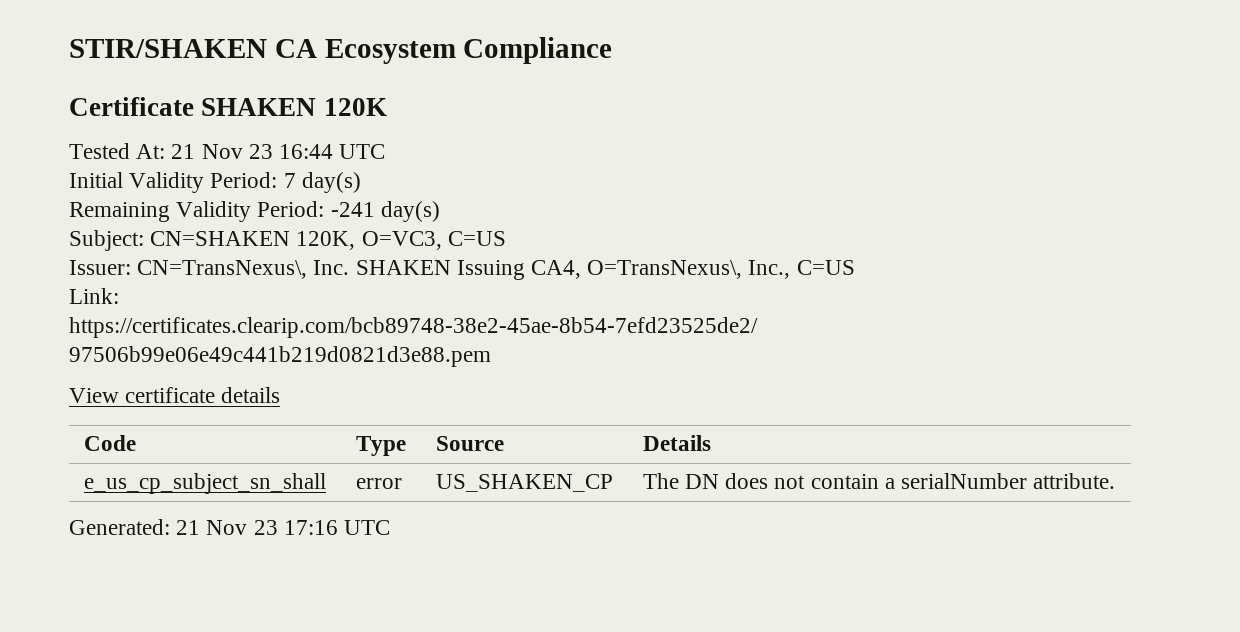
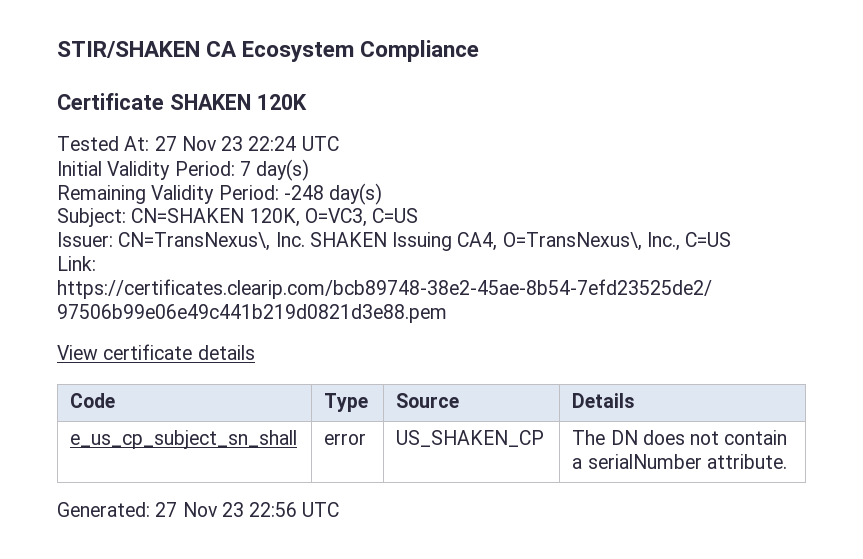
- Tested At: 21 Nov 23 16:44 UTC
+ Tested At: 27 Nov 23 22:24 UTC
- Remaining Validity Period: -241 day(s)
+ Remaining Validity Period: -248 day(s)
- Generated: 21 Nov 23 17:16 UTC
+ Generated: 27 Nov 23 22:56 UTC

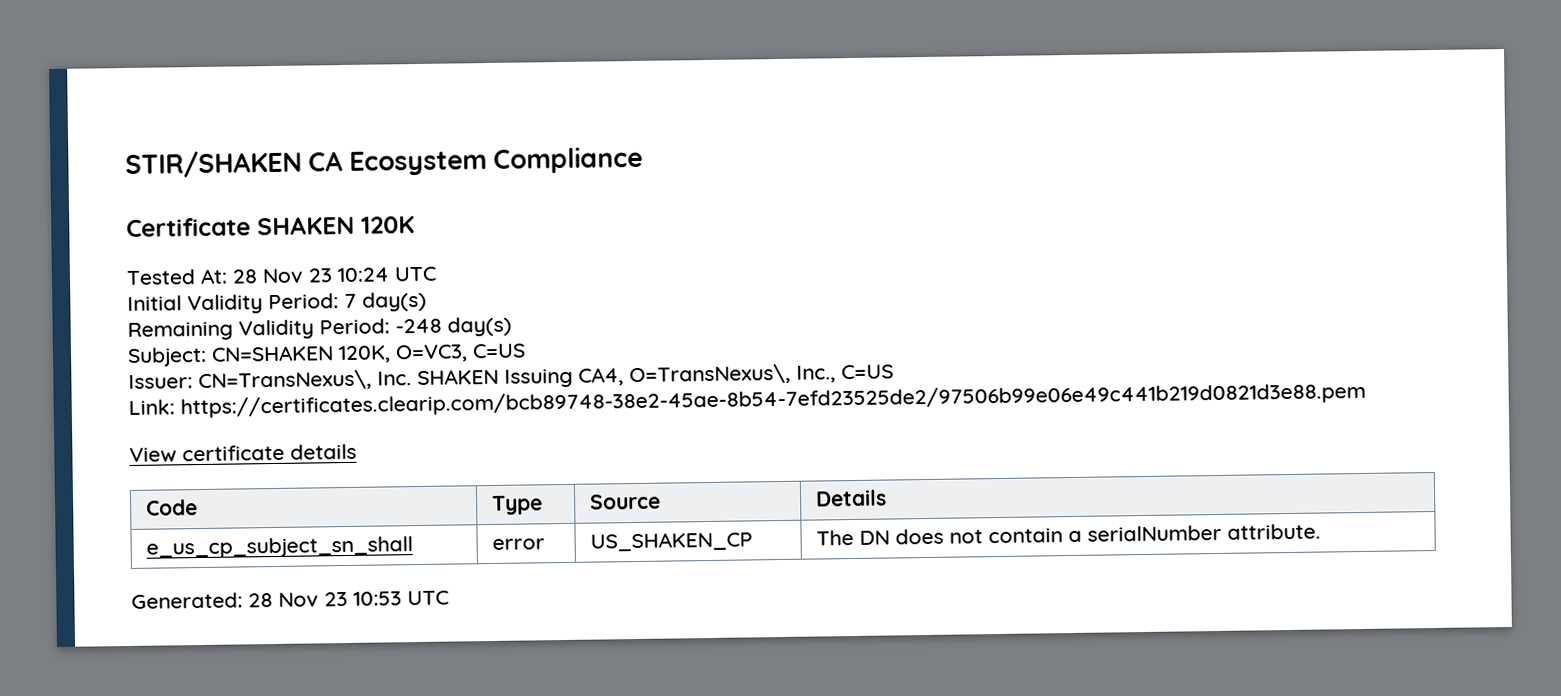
- Tested At: 27 Nov 23 22:24 UTC
+ Tested At: 28 Nov 23 10:24 UTC
- Generated: 27 Nov 23 22:56 UTC
+ Generated: 28 Nov 23 10:53 UTC

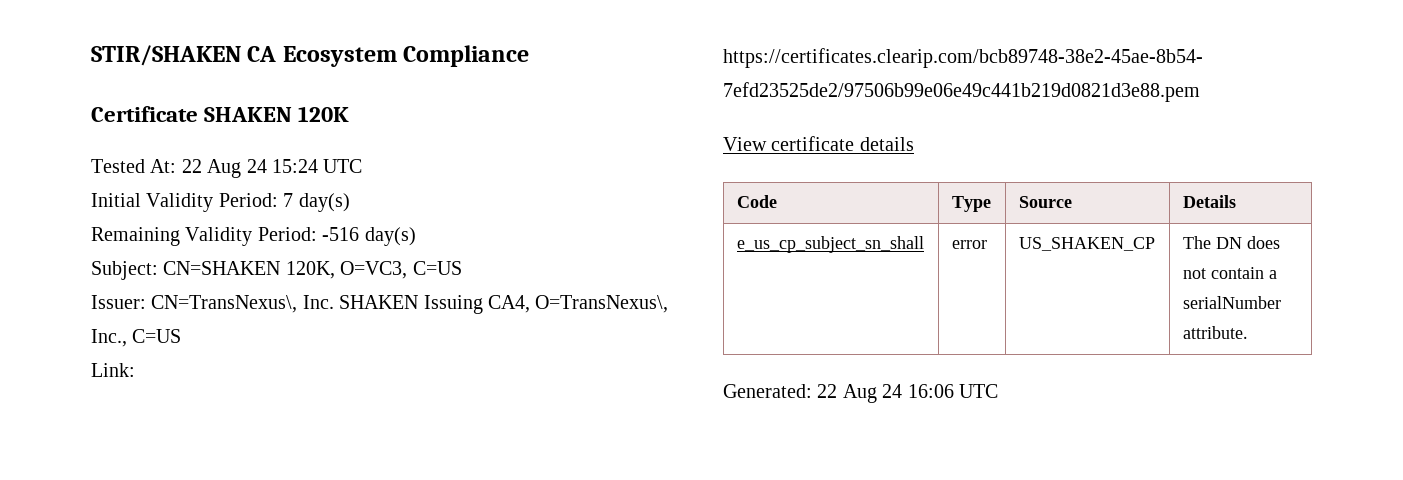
- Tested At: 28 Nov 23 10:24 UTC
+ Tested At: 22 Aug 24 15:24 UTC
- Remaining Validity Period: -248 day(s)
+ Remaining Validity Period: -516 day(s)
- Generated: 28 Nov 23 10:53 UTC
+ Generated: 22 Aug 24 16:06 UTC

